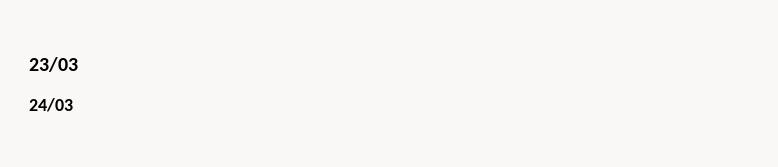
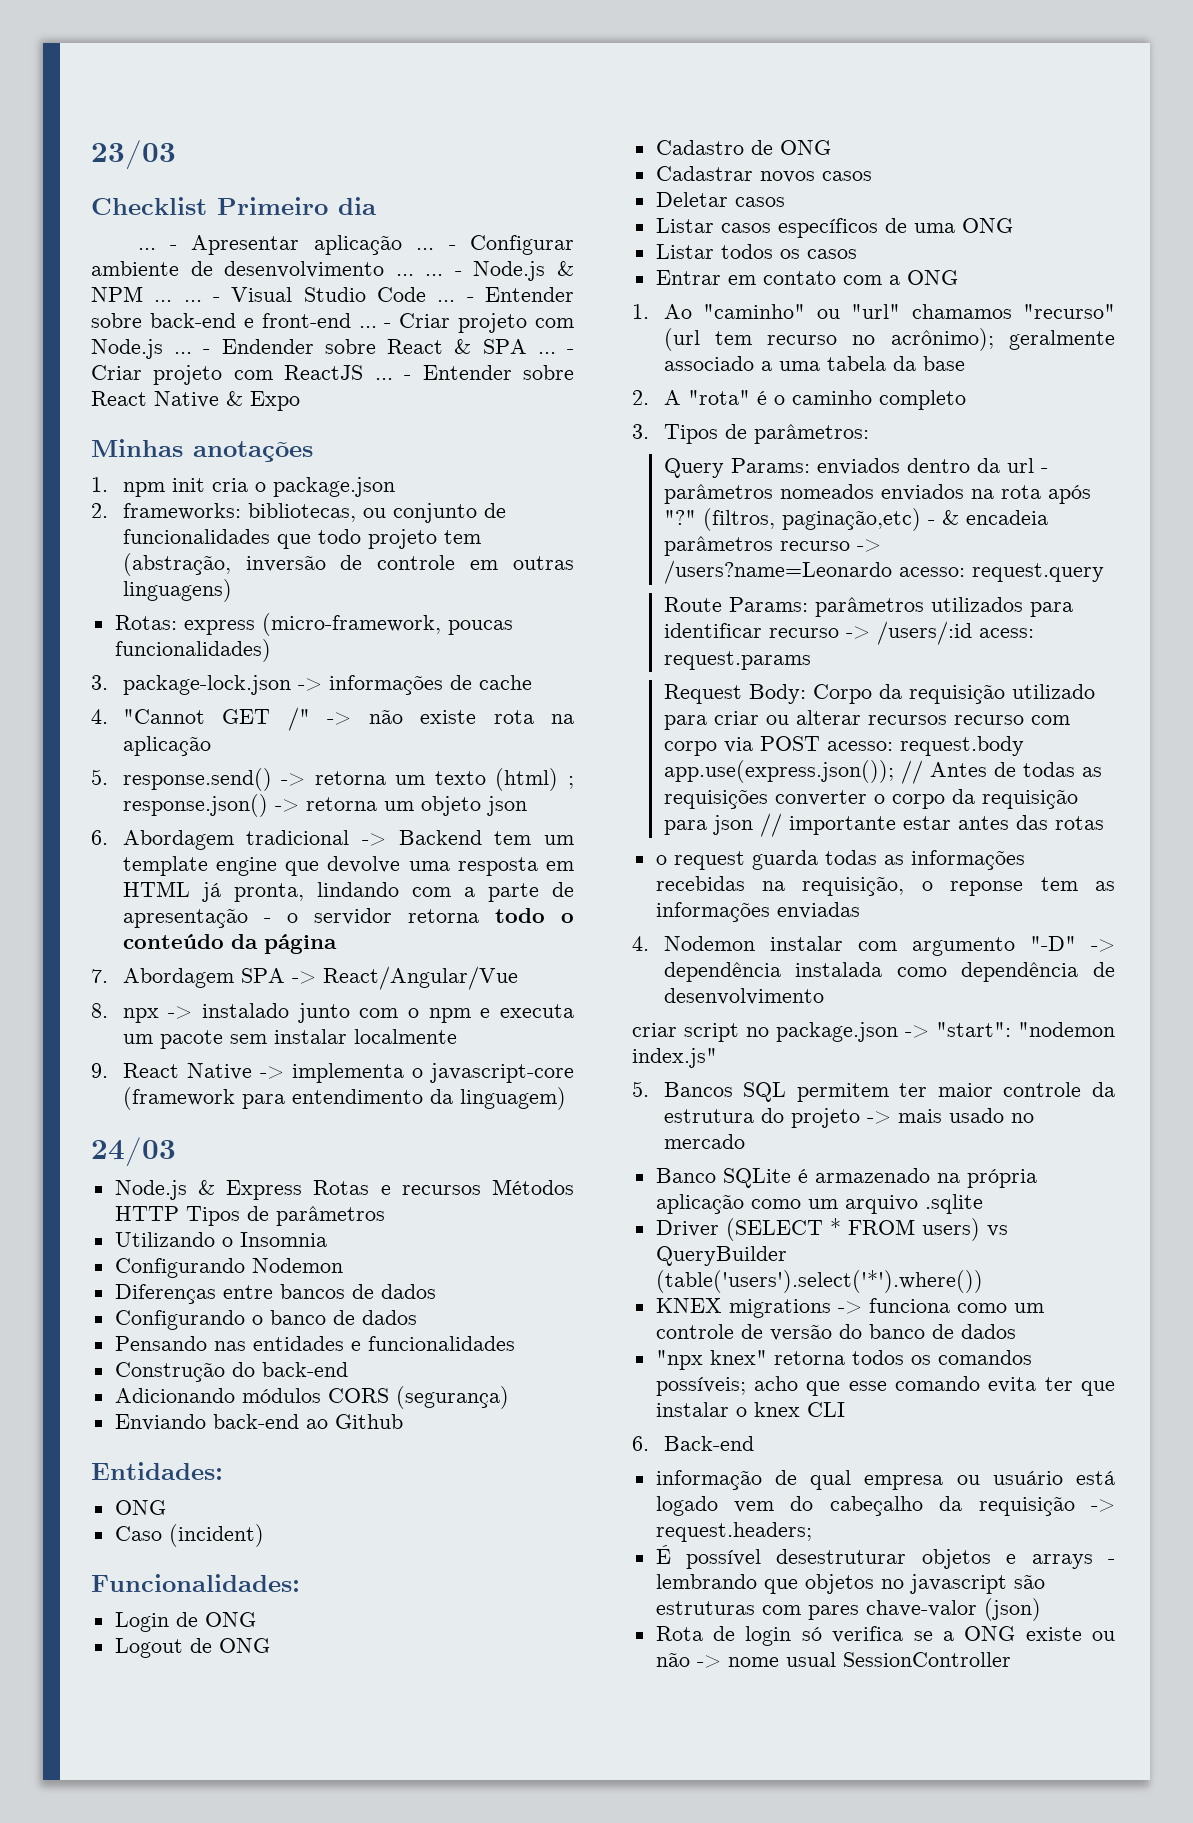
+ Checklist Primeiro dia
+ ... - Apresentar aplicação ... - Configurar ambiente de desenvolvimento ... ... - Node.js & NPM ... ... - Visual Studio Code ... - Entender sobre back-end e front-end ... - Criar projeto com Node.js ... - Endender sobre React & SPA ... - Criar projeto com ReactJS ... - Entender sobre React Native & Expo
+ Minhas anotações
+ 1. npm init cria o package.json
+ 2. frameworks: bibliotecas, ou conjunto de funcionalidades que todo projeto tem (abstração, inversão de controle em outras linguagens)
+ Rotas: express (micro-framework, poucas funcionalidades)
+ 3. package-lock.json -> informações de cache
+ 4. "Cannot GET /" -> não existe rota na aplicação
+ 5. response.send() -> retorna um texto (html) ; response.json() -> retorna um objeto json
+ 6. Abordagem tradicional -> Backend tem um template engine que devolve uma resposta em HTML já pronta, lindando com a parte de apresentação - o servidor retorna todo o conteúdo da página
+ 7. Abordagem SPA -> React/Angular/Vue
+ 8. npx -> instalado junto com o npm e executa um pacote sem instalar localmente
+ 9. React Native -> implementa o javascript-core (framework para entendimento da linguagem)
  24/03
+ Node.js & Express Rotas e recursos Métodos HTTP Tipos de parâmetros
+ Utilizando o Insomnia
+ Configurando Nodemon
+ Diferenças entre bancos de dados
+ Configurando o banco de dados
+ Pensando nas entidades e funcionalidades
+ Construção do back-end
+ Adicionando módulos CORS (segurança)
+ Enviando back-end ao Github
+ Entidades:
+ ONG
+ Caso (incident)
+ Funcionalidades:
+ Login de ONG
+ Logout de ONG
+ Cadastro de ONG
+ Cadastrar novos casos
+ Deletar casos
+ Listar casos específicos de uma ONG
+ Listar todos os casos
+ Entrar em contato com a ONG
+ 1. Ao "caminho" ou "url" chamamos "recurso" (url tem recurso no acrônimo); geralmente associado a uma tabela da base
+ 2. A "rota" é o caminho completo
+ 3. Tipos de parâmetros:
+ Query Params: enviados dentro da url - parâmetros nomeados enviados na rota após "?" (filtros, paginação,etc) - & encadeia parâmetros recurso -> /users?name=Leonardo acesso: request.query
+ Route Params: parâmetros utilizados para identificar recurso -> /users/:id acess: request.params
+ Request Body: Corpo da requisição utilizado para criar ou alterar recursos recurso com corpo via POST acesso: request.body app.use(express.json()); // Antes de todas as requisições converter o corpo da requisição para json // importante estar antes das rotas
+ o request guarda todas as informações recebidas na requisição, o reponse tem as informações enviadas
+ 4. Nodemon instalar com argumento "-D" -> dependência instalada como dependência de desenvolvimento
+ criar script no package.json -> "start": "nodemon index.js"
+ 5. Bancos SQL permitem ter maior controle da estrutura do projeto -> mais usado no mercado
+ Banco SQLite é armazenado na própria aplicação como um arquivo .sqlite
+ Driver (SELECT * FROM users) vs QueryBuilder (table('users').select('*').where())
+ KNEX migrations -> funciona como um controle de versão do banco de dados
+ "npx knex" retorna todos os comandos possíveis; acho que esse comando evita ter que instalar o knex CLI
+ 6. Back-end
+ informação de qual empresa ou usuário está logado vem do cabeçalho da requisição -> request.headers;
+ É possível desestruturar objetos e arrays - lembrando que objetos no javascript são estruturas com pares chave-valor (json)
+ Rota de login só verifica se a ONG existe ou não -> nome usual SessionController

